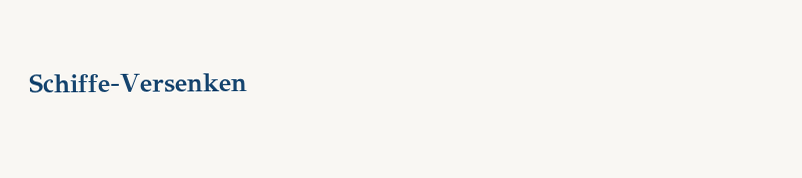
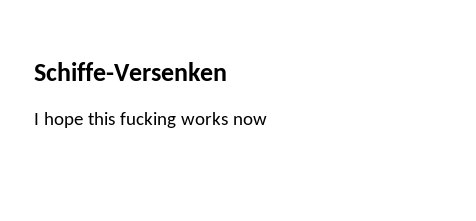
+ I hope this fucking works now

